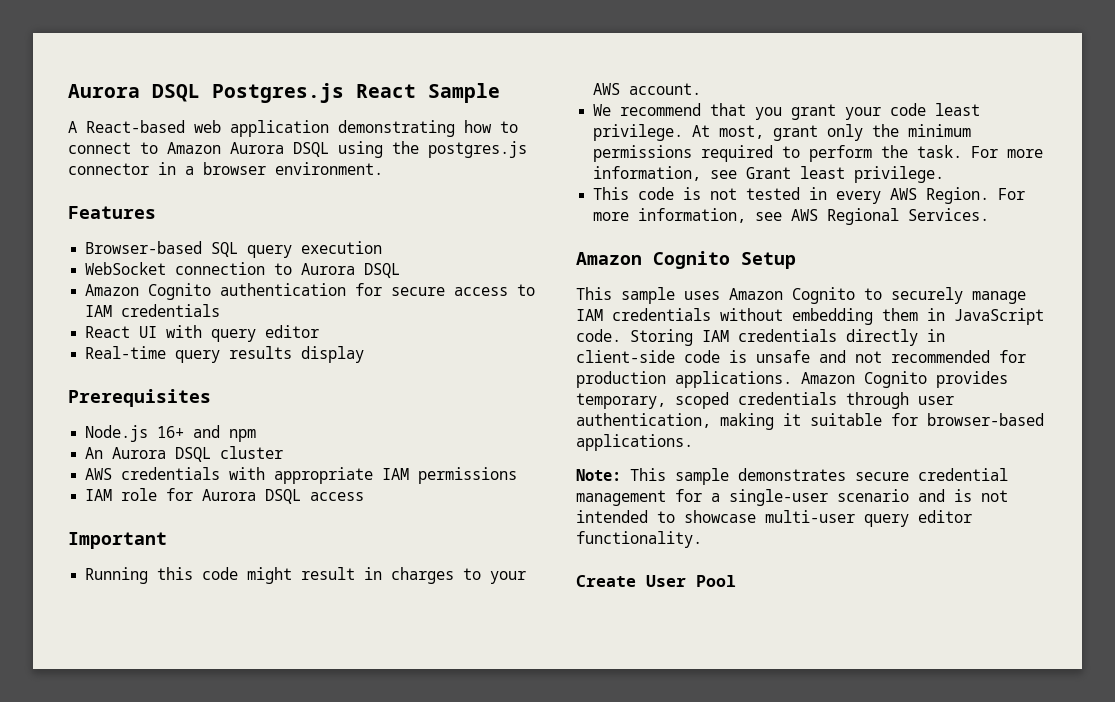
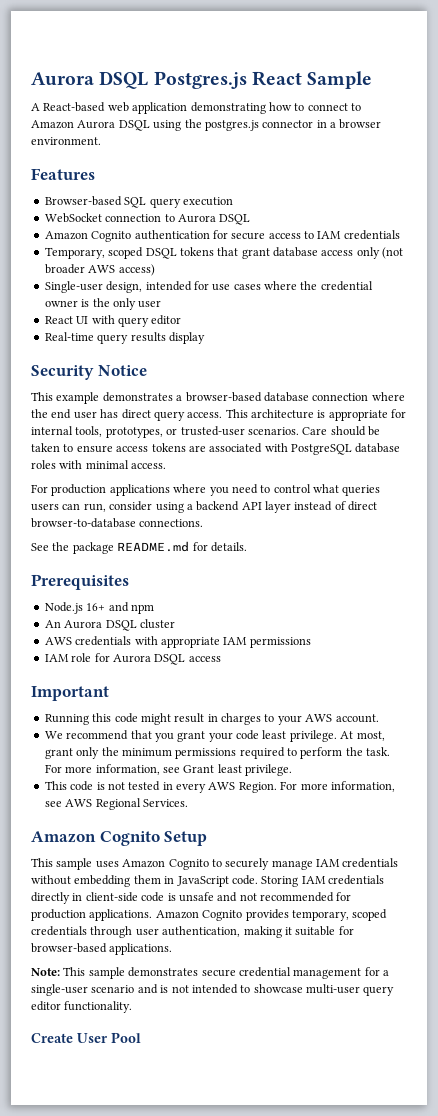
+ Temporary, scoped DSQL tokens that grant database access only (not broader AWS access)
+ Single-user design, intended for use cases where the credential owner is the only user
+ Security Notice
+ This example demonstrates a browser-based database connection where the end user has direct query access. This architecture is appropriate for internal tools, prototypes, or trusted-user scenarios. Care should be taken to ensure access tokens are associated with PostgreSQL database roles with minimal access.
+ For production applications where you need to control what queries users can run, consider using a backend API layer instead of direct browser-to-database connections.
+ See the package README.md for details.

